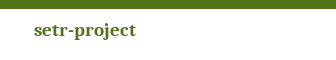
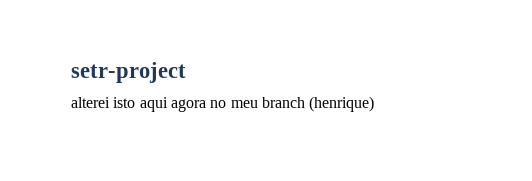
+ alterei isto aqui agora no meu branch (henrique)

